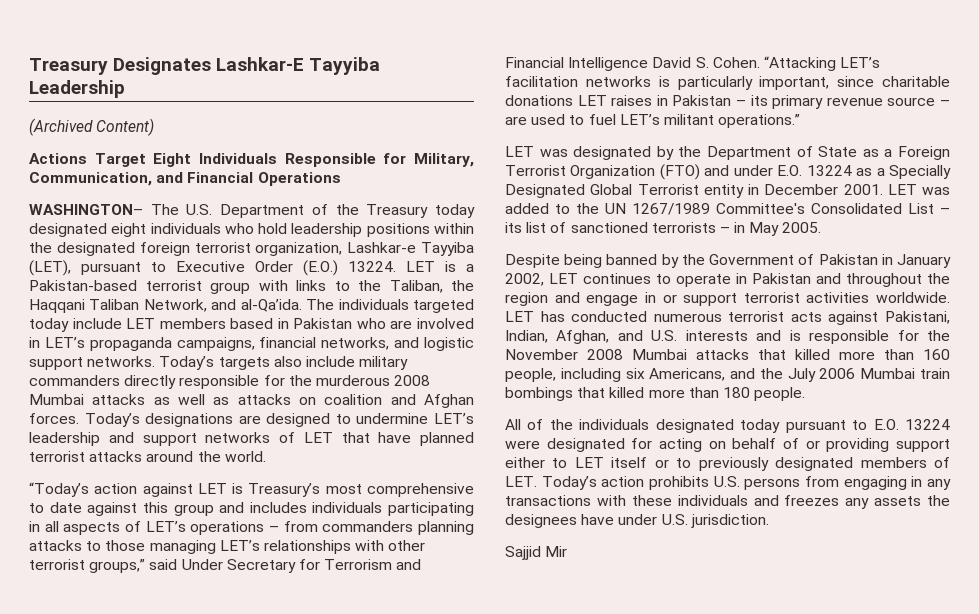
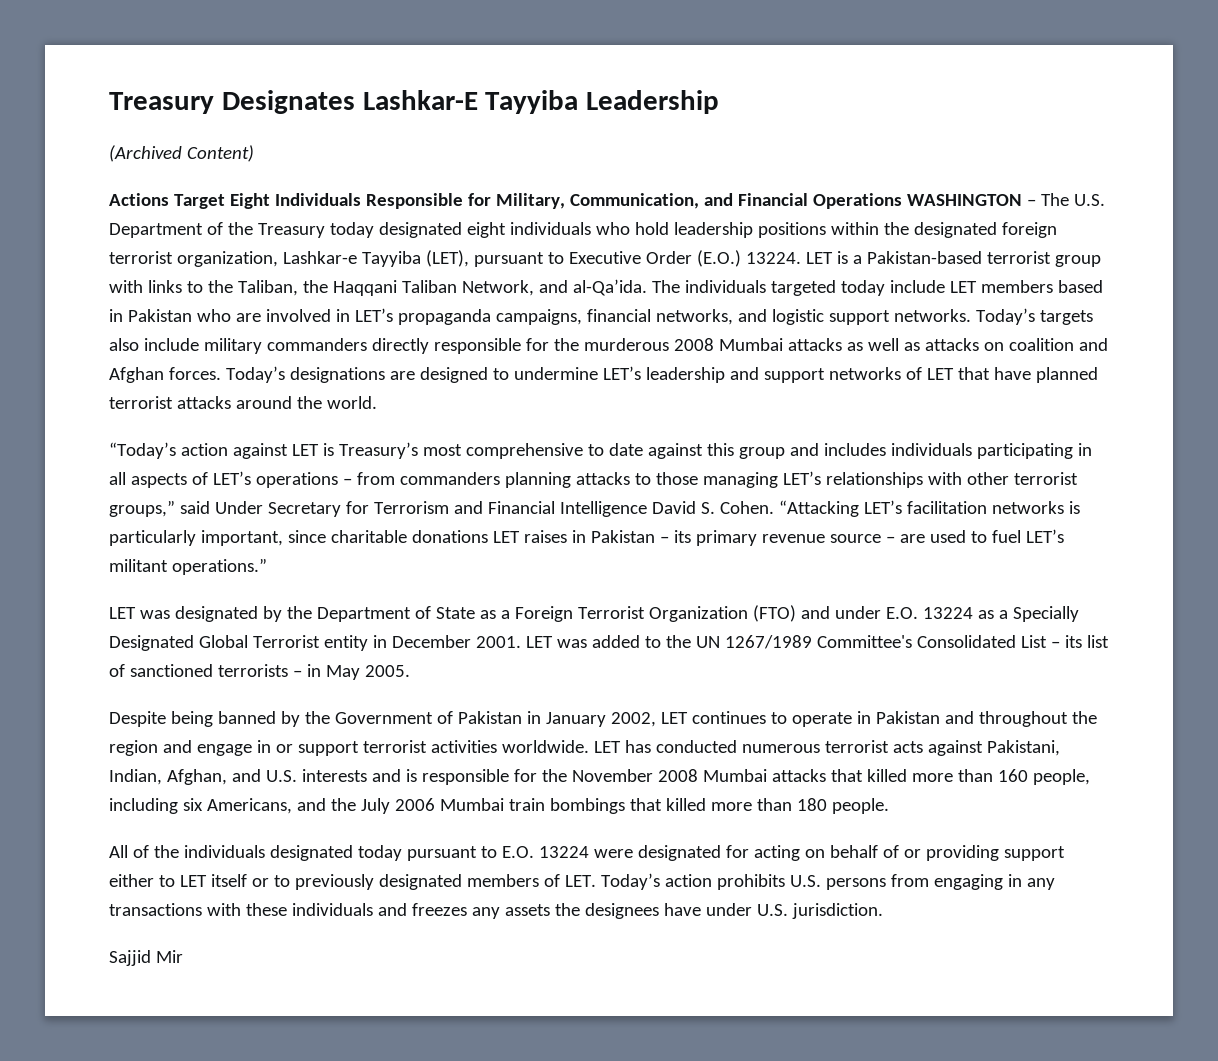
- Actions Target Eight Individuals Responsible for Military, Communication, and Financial Operations
- WASHINGTON– The U.S. Department of the Treasury today designated eight individuals who hold leadership positions within the designated foreign terrorist organization, Lashkar-e Tayyiba (LET), pursuant to Executive Order (E.O.) 13224.
+ Actions Target Eight Individuals Responsible for Military, Communication, and Financial Operations WASHINGTON – The U.S. Department of the Treasury today designated eight individuals who hold leadership positions within the designated foreign terrorist organization, Lashkar-e Tayyiba (LET), pursuant to Executive Order (E.O.) 13224.

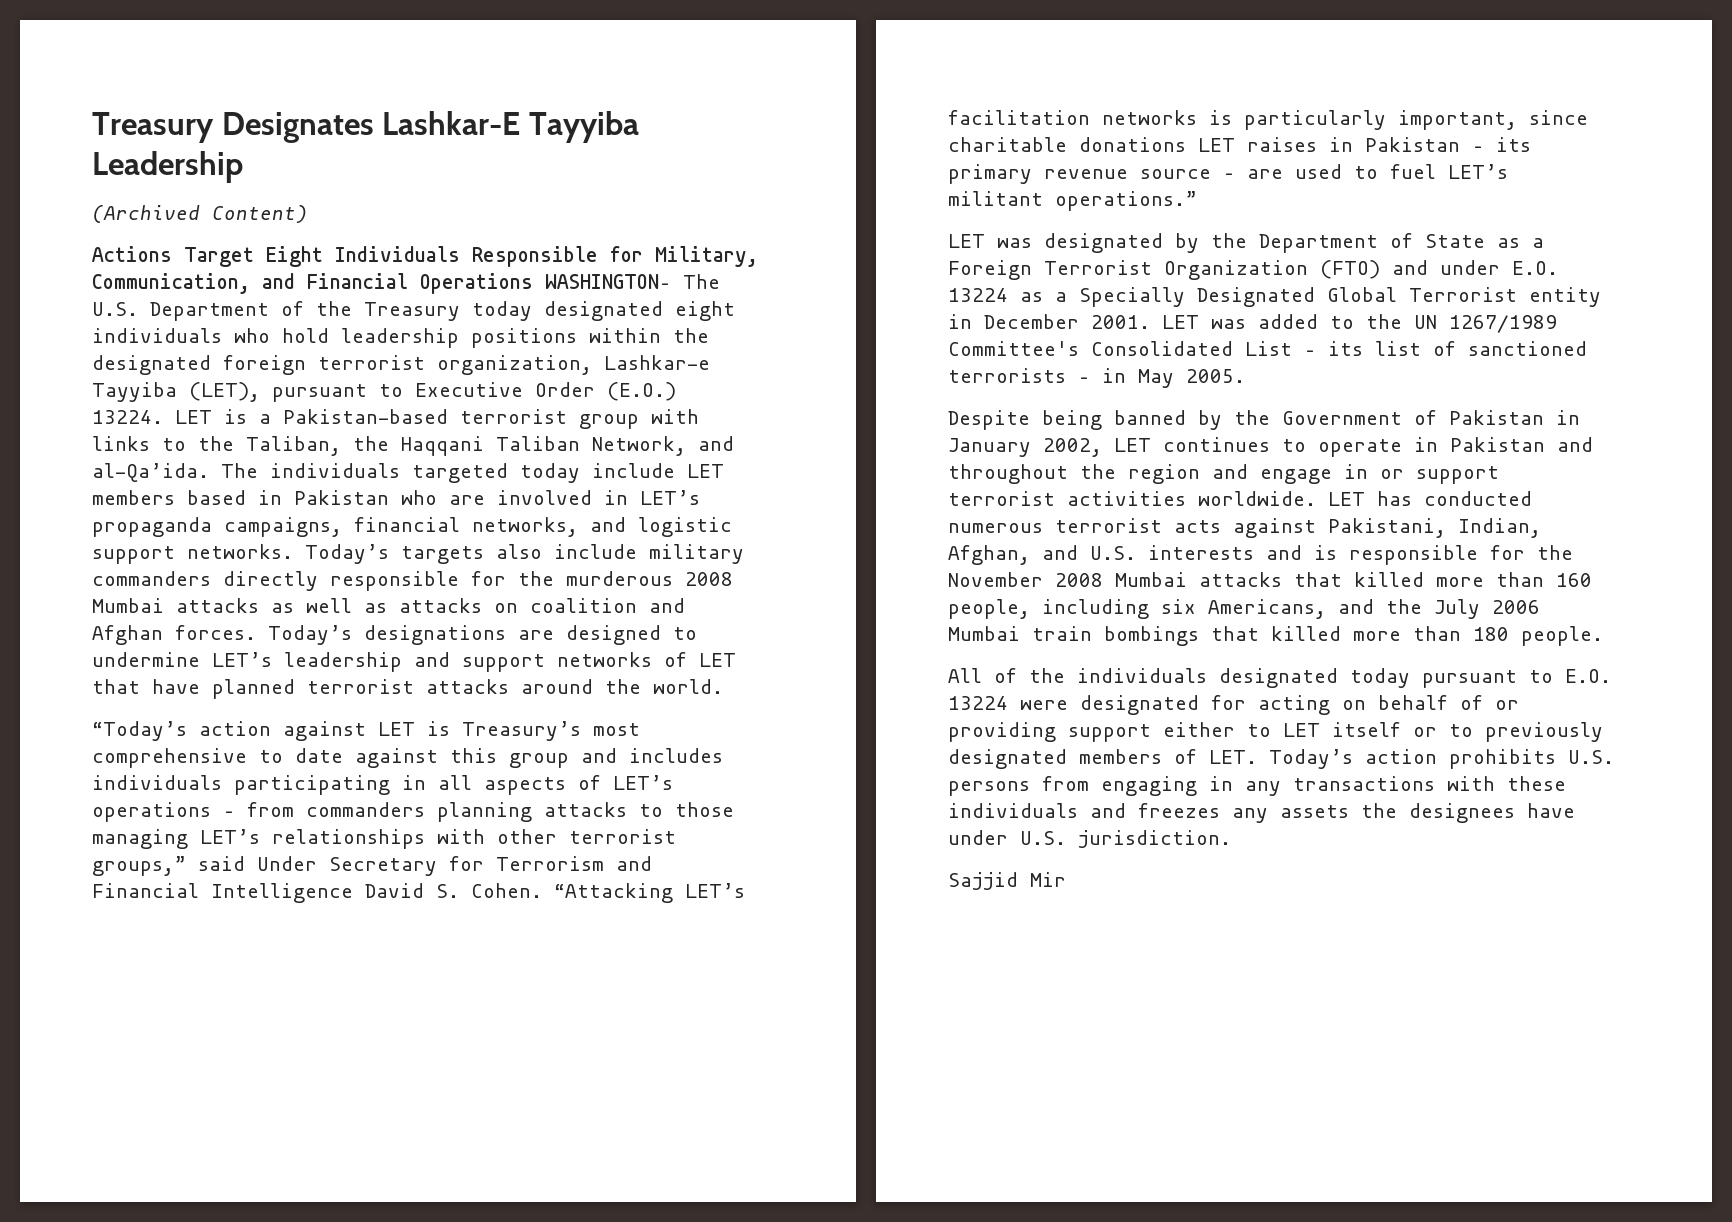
- Actions Target Eight Individuals Responsible for Military, Communication, and Financial Operations WASHINGTON – The U.S. Department of the Treasury today designated eight individuals who hold leadership positions within the designated foreign terrorist organization, Lashkar-e Tayyiba (LET), pursuant to Executive Order (E.O.) 13224.
+ Actions Target Eight Individuals Responsible for Military, Communication, and Financial Operations WASHINGTON– The U.S. Department of the Treasury today designated eight individuals who hold leadership positions within the designated foreign terrorist organization, Lashkar-e Tayyiba (LET), pursuant to Executive Order (E.O.) 13224.

